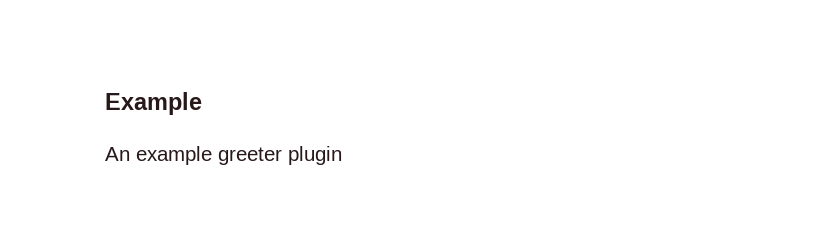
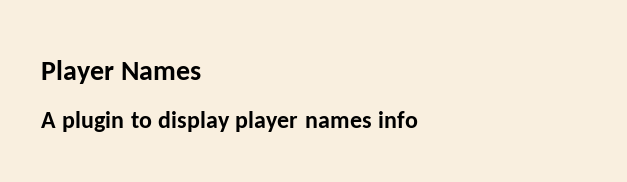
- Example
- An example greeter plugin
+ Player Names
+ A plugin to display player names info

